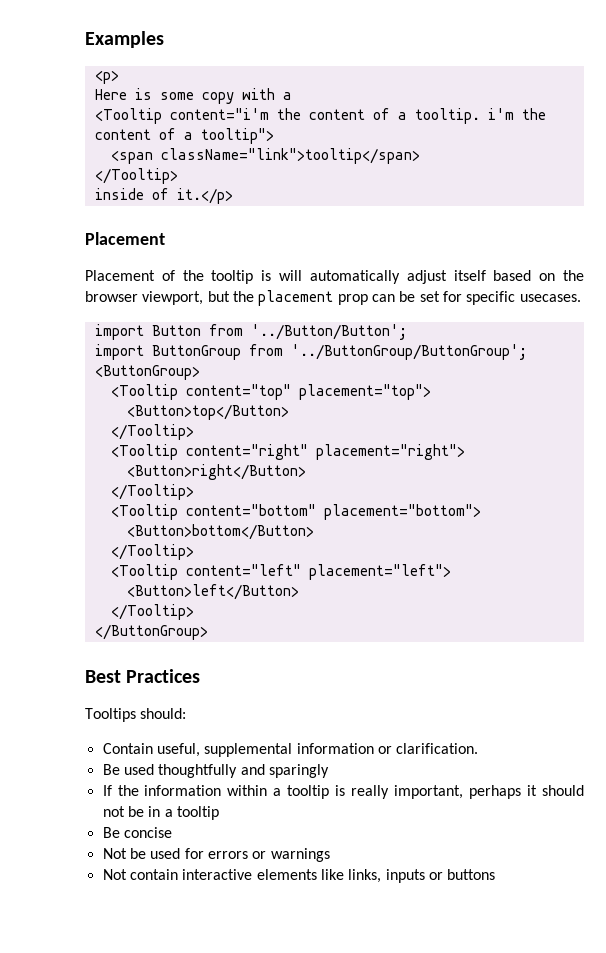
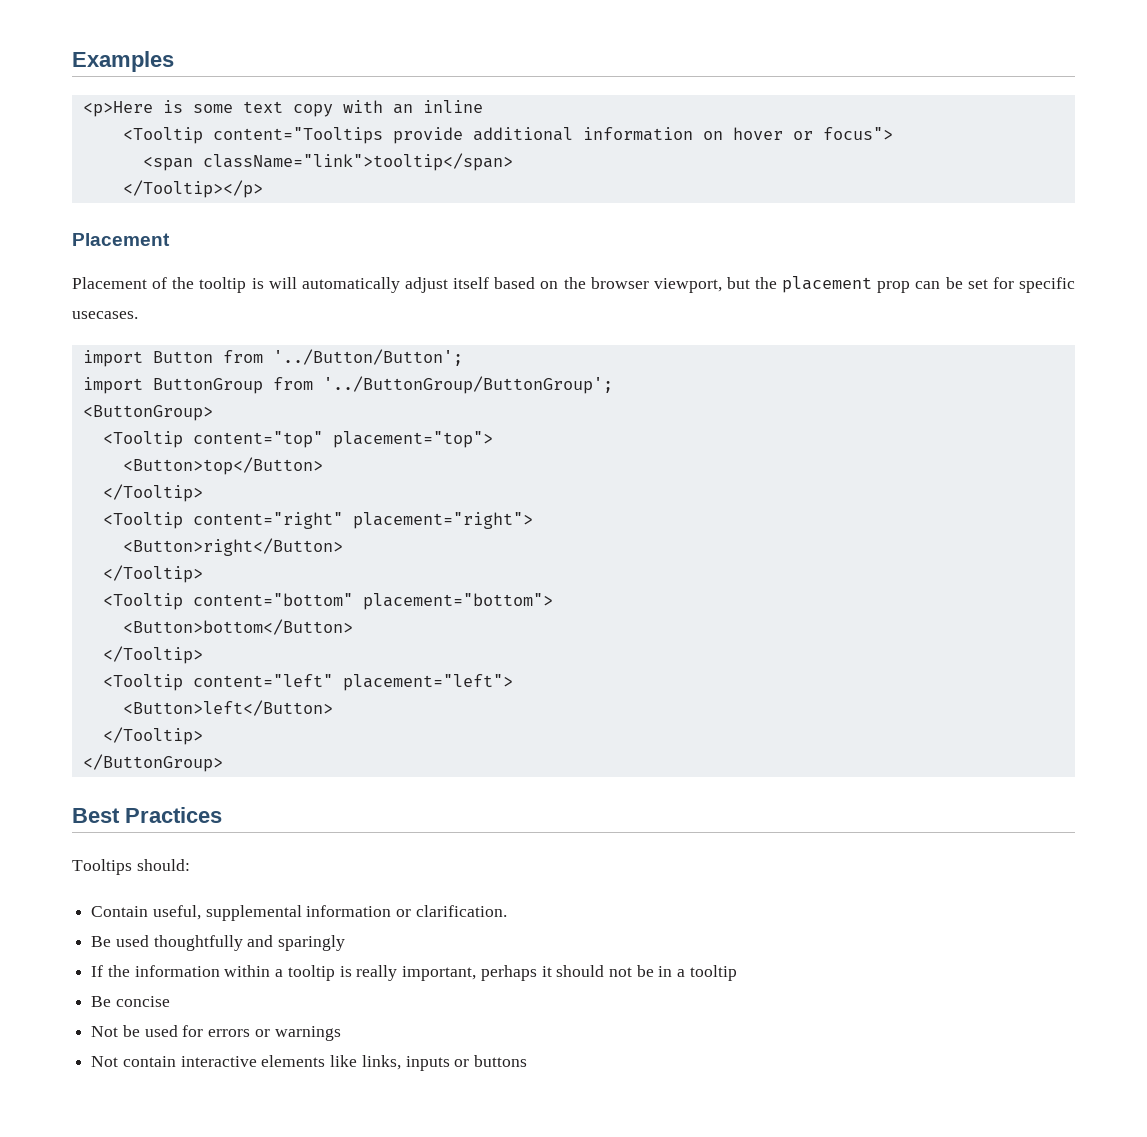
- <p>
- Here is some copy with a
- <Tooltip content="i'm the content of a tooltip. i'm the content of a tooltip">
+ <p>Here is some text copy with an inline
+ <Tooltip content="Tooltips provide additional information on hover or focus">
  <span className="link">tooltip</span>
- </Tooltip>
- inside of it.</p>
+ </Tooltip></p>

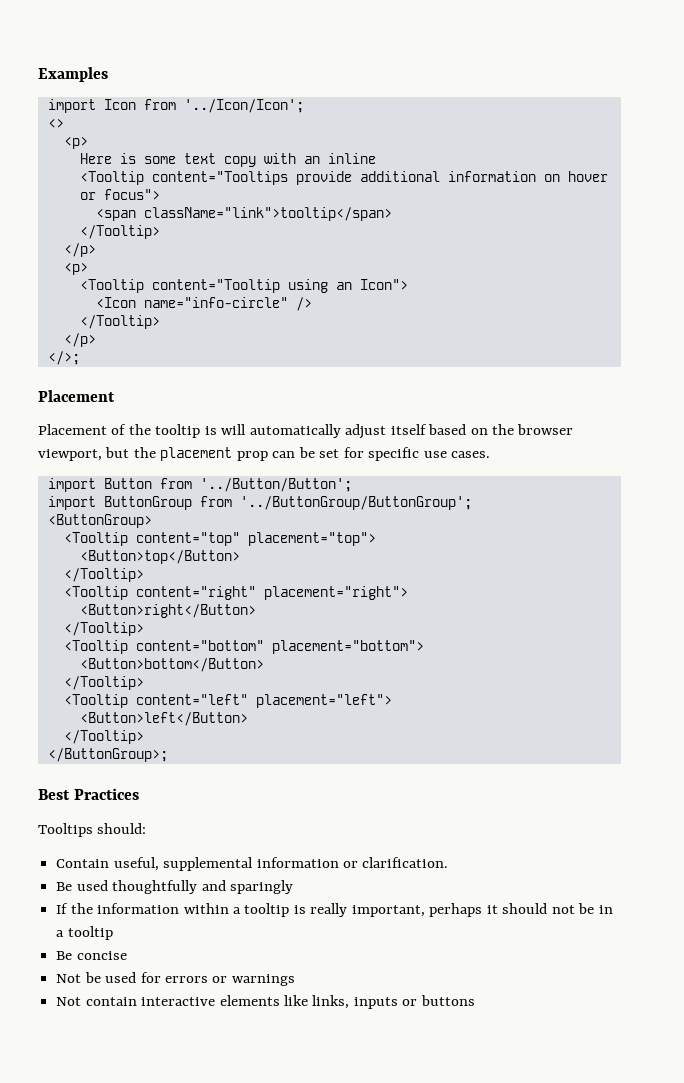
- <p>Here is some text copy with an inline
+ import Icon from '../Icon/Icon';
+ <>
+ <p>
+ Here is some text copy with an inline
  <span className="link">tooltip</span>
- </Tooltip></p>
+ </Tooltip>
+ </p>
+ <p>
+ <Tooltip content="Tooltip using an Icon">
+ <Icon name="info-circle" />
+ </Tooltip>
+ </p>
+ </>;
- Placement of the tooltip is will automatically adjust itself based on the browser viewport, but the placement prop can be set for specific usecases.
+ Placement of the tooltip is will automatically adjust itself based on the browser viewport, but the placement prop can be set for specific use cases.
- </ButtonGroup>
+ </ButtonGroup>;

